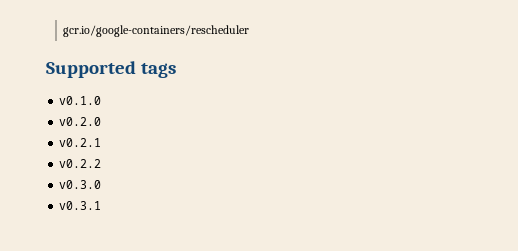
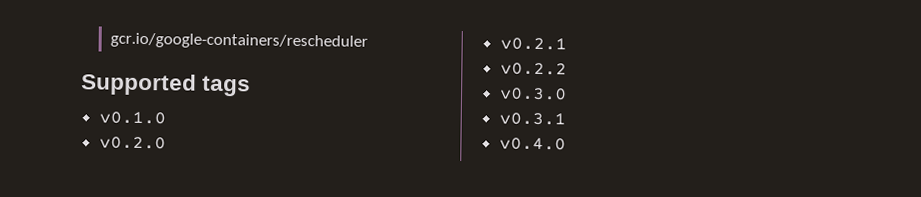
+ v0.4.0

